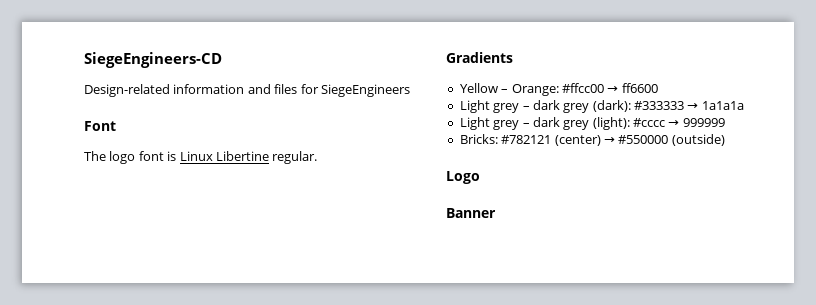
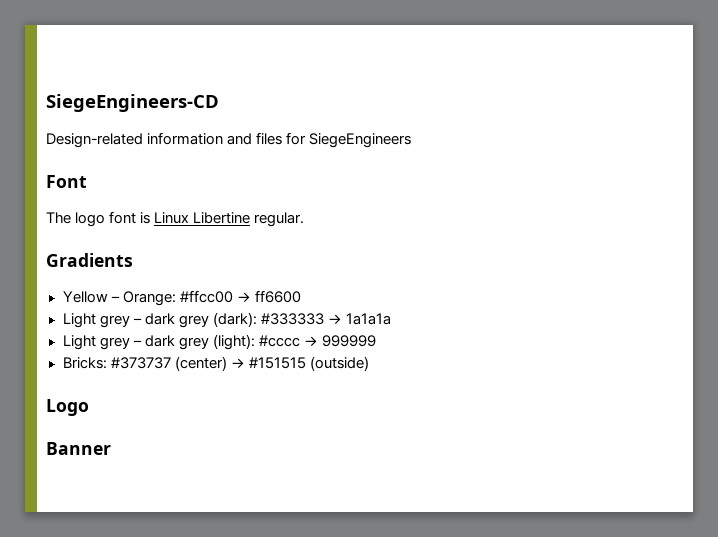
- Bricks: #782121 (center) → #550000 (outside)
+ Bricks: #373737 (center) → #151515 (outside)

